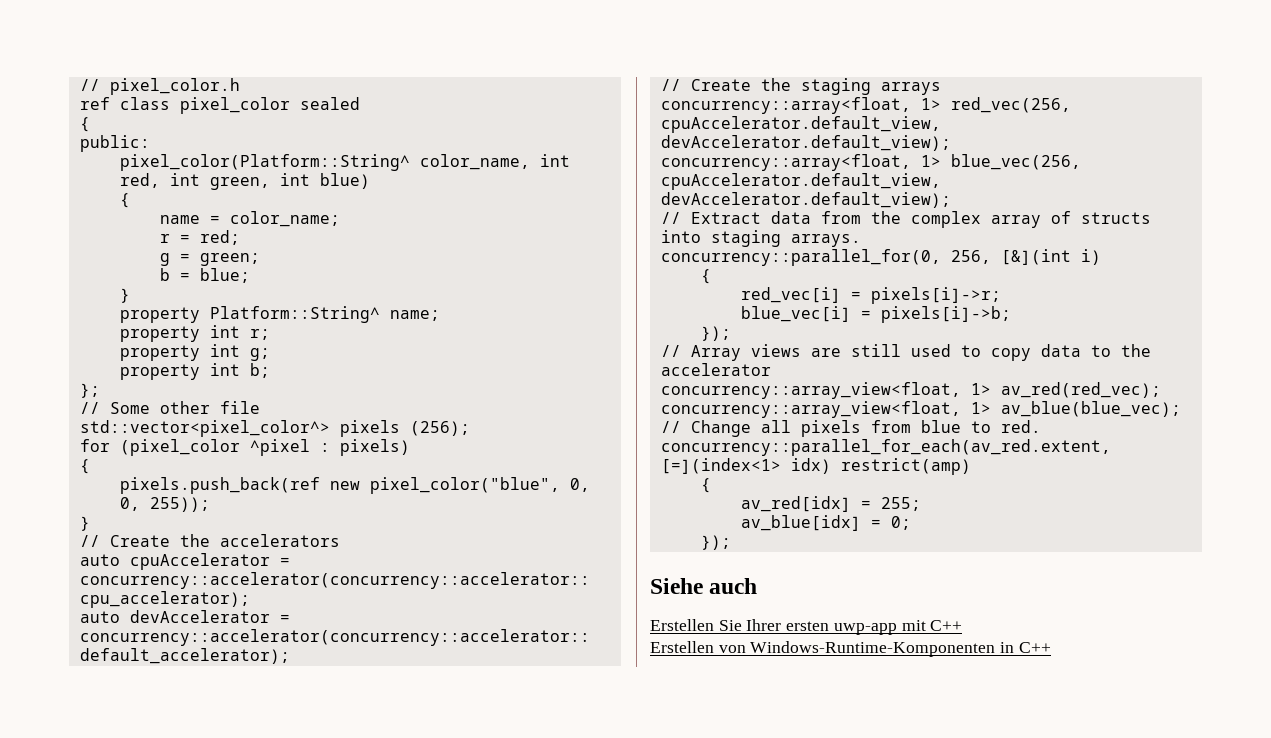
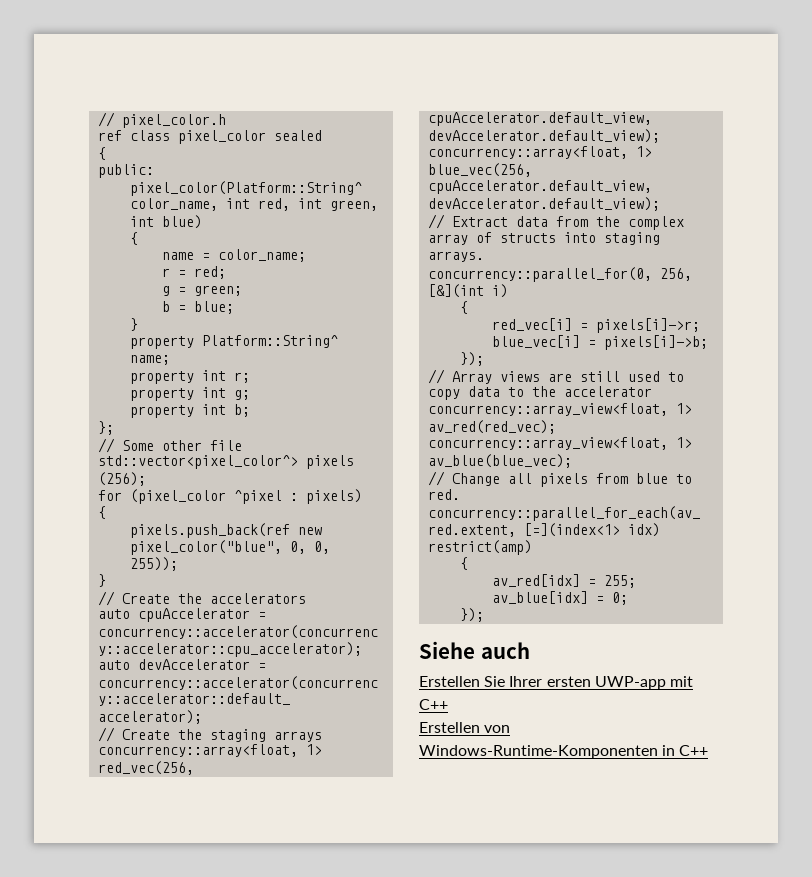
- Erstellen Sie Ihrer ersten uwp-app mit C++
+ Erstellen Sie Ihrer ersten UWP-app mit C++

